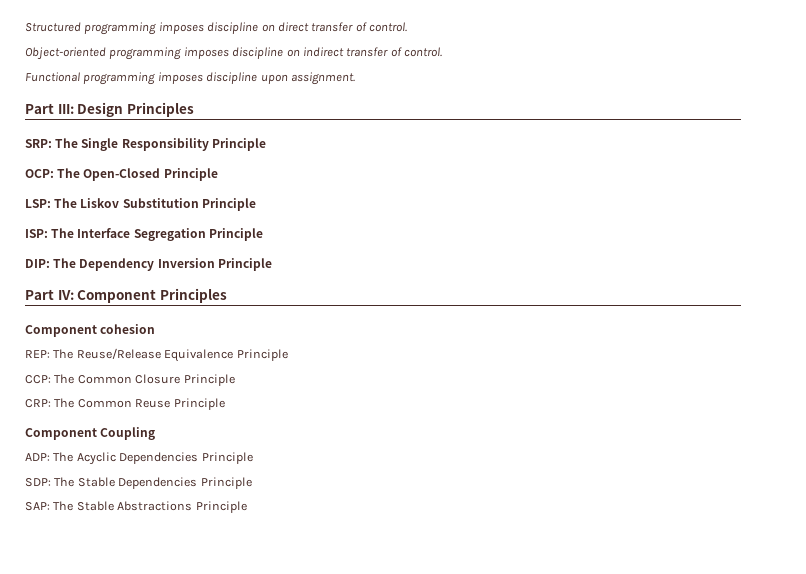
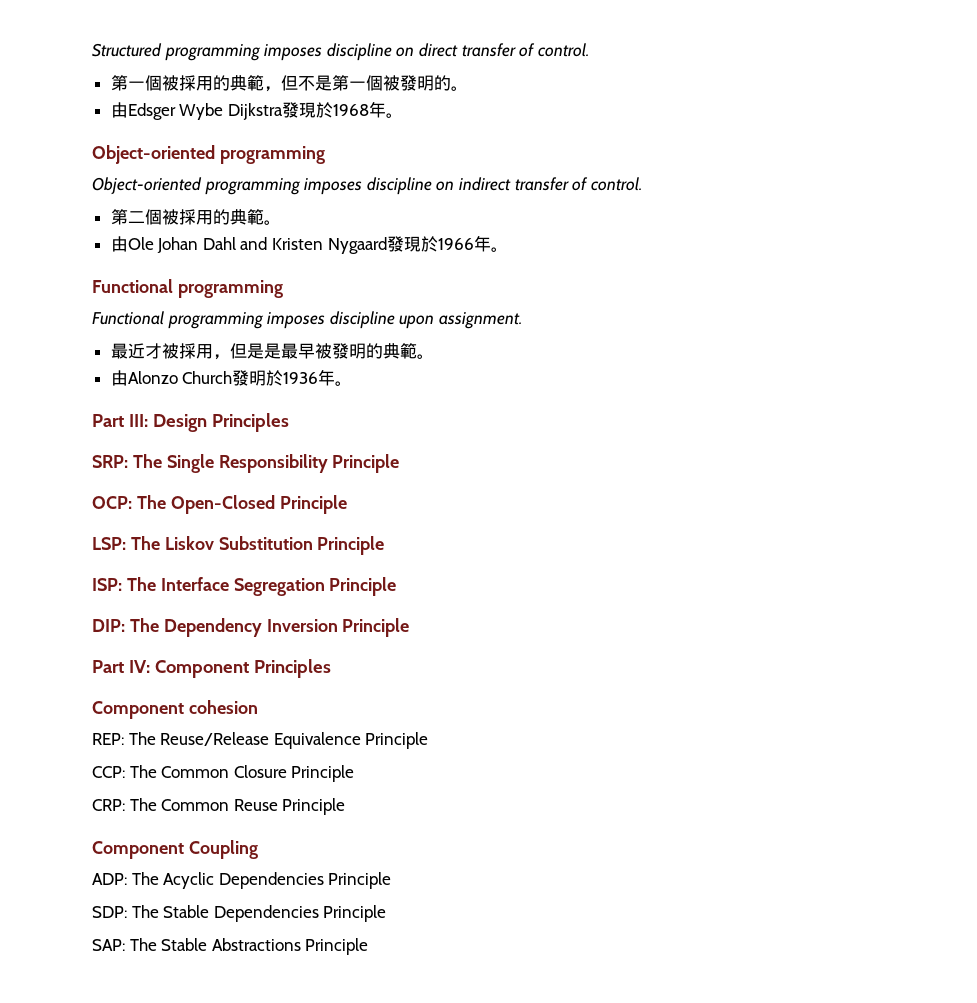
+ 第一個被採用的典範，但不是第一個被發明的。
+ 由Edsger Wybe Dijkstra發現於1968年。
+ Object-oriented programming
+ 第二個被採用的典範。
+ 由Ole Johan Dahl and Kristen Nygaard發現於1966年。
+ Functional programming
+ 最近才被採用，但是是最早被發明的典範。
+ 由Alonzo Church發明於1936年。

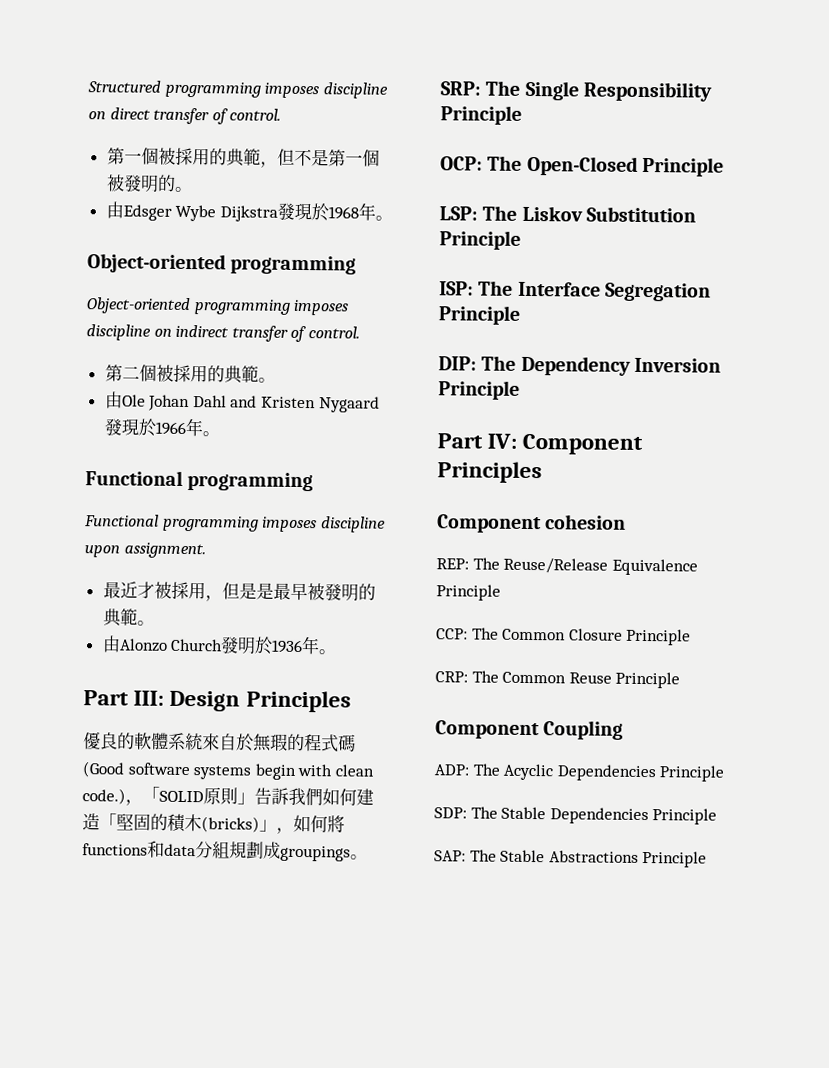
+ 優良的軟體系統來自於無瑕的程式碼(Good software systems begin with clean code.)，「SOLID原則」告訴我們如何建造「堅固的積木(bricks)」，如何將functions和data分組規劃成groupings。

